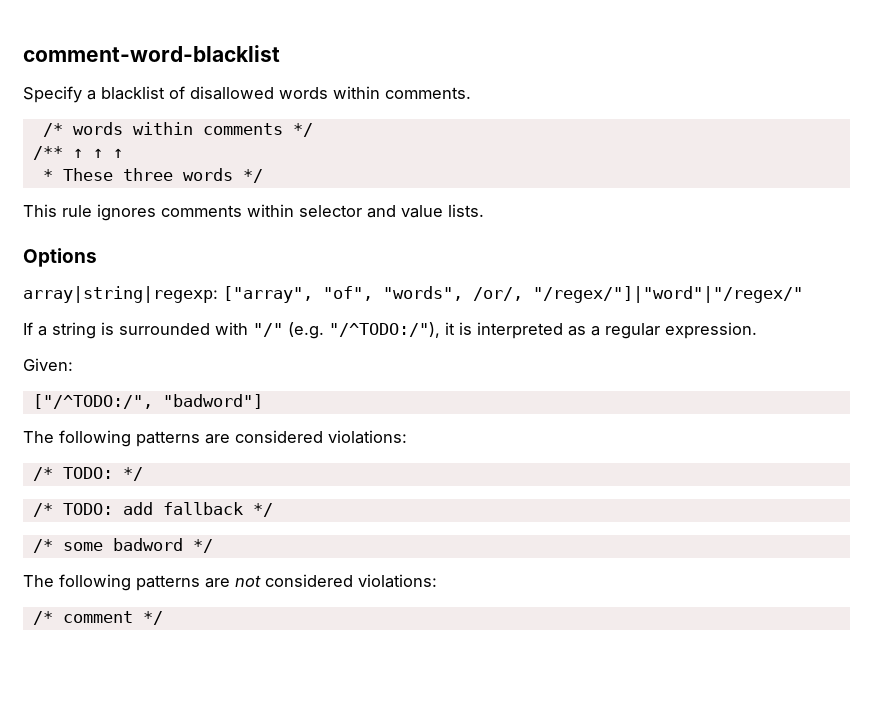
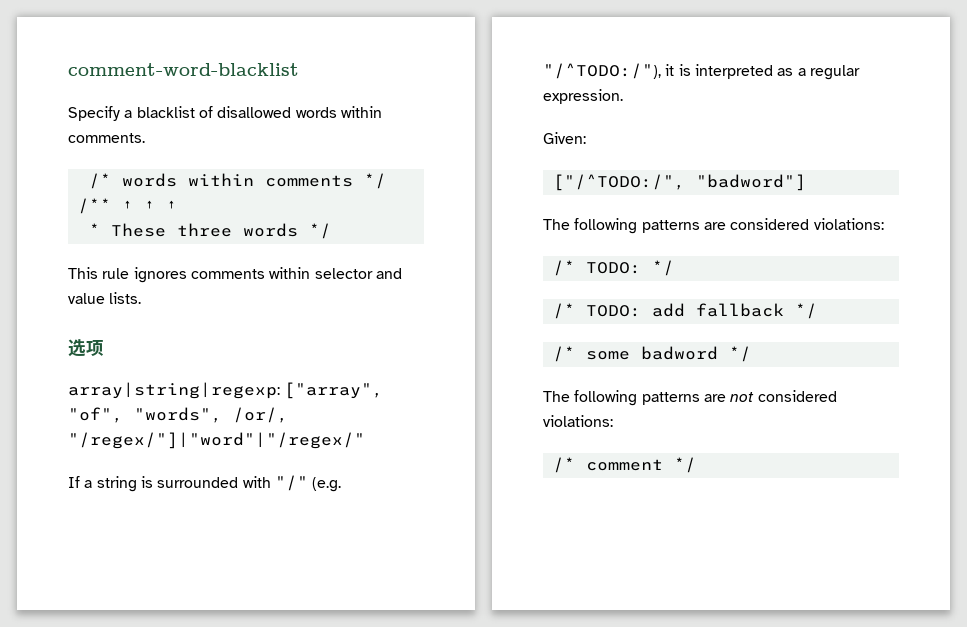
- Options
+ 选项

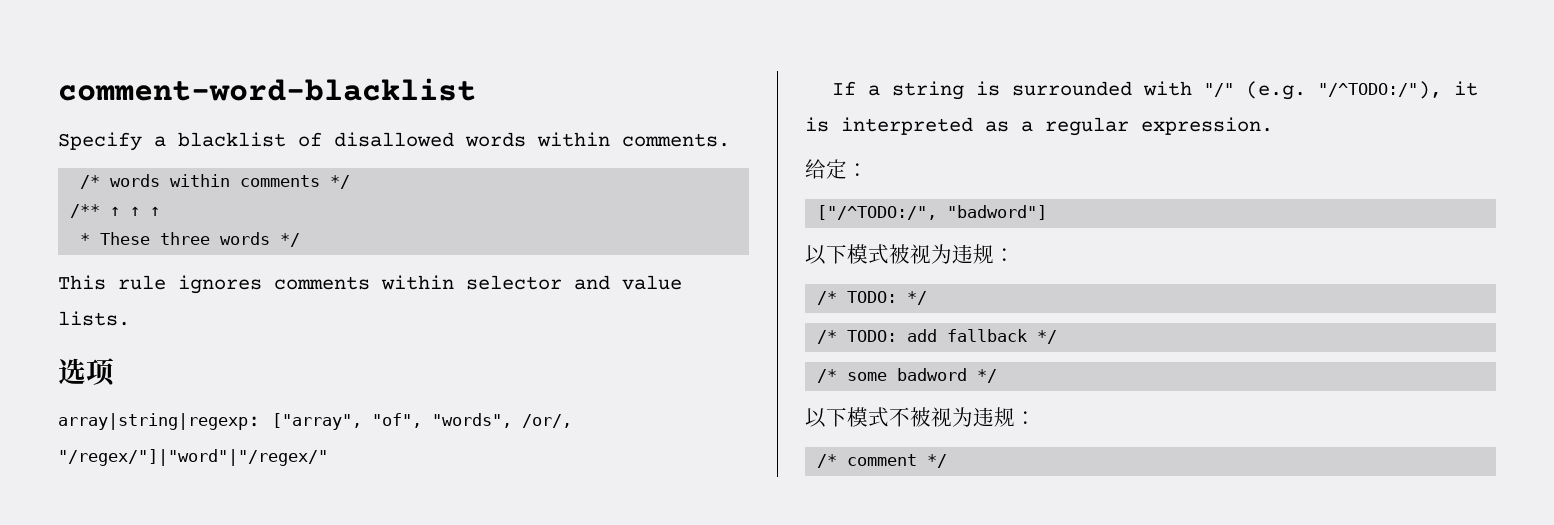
- Given:
+ 给定：
- The following patterns are considered violations:
+ 以下模式被视为违规：
- The following patterns are not considered violations:
+ 以下模式不被视为违规：

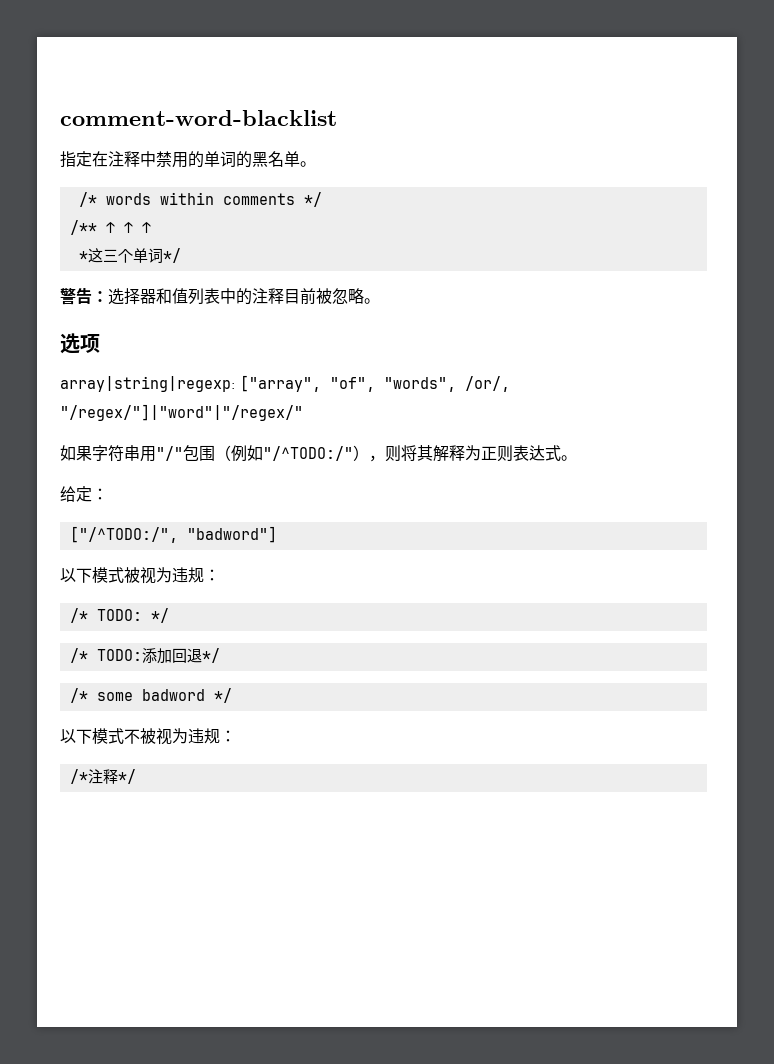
- Specify a blacklist of disallowed words within comments.
+ 指定在注释中禁用的单词的黑名单。
- * These three words */
- This rule ignores comments within selector and value lists.
+ *这三个单词*/
+ 警告：选择器和值列表中的注释目前被忽略。
- If a string is surrounded with "/" (e.g. "/^TODO:/"), it is interpreted as a regular expression.
+ 如果字符串用"/"包围（例如"/^TODO:/"），则将其解释为正则表达式。
- /* TODO: add fallback */
+ /* TODO:添加回退*/
- /* comment */
+ /*注释*/

